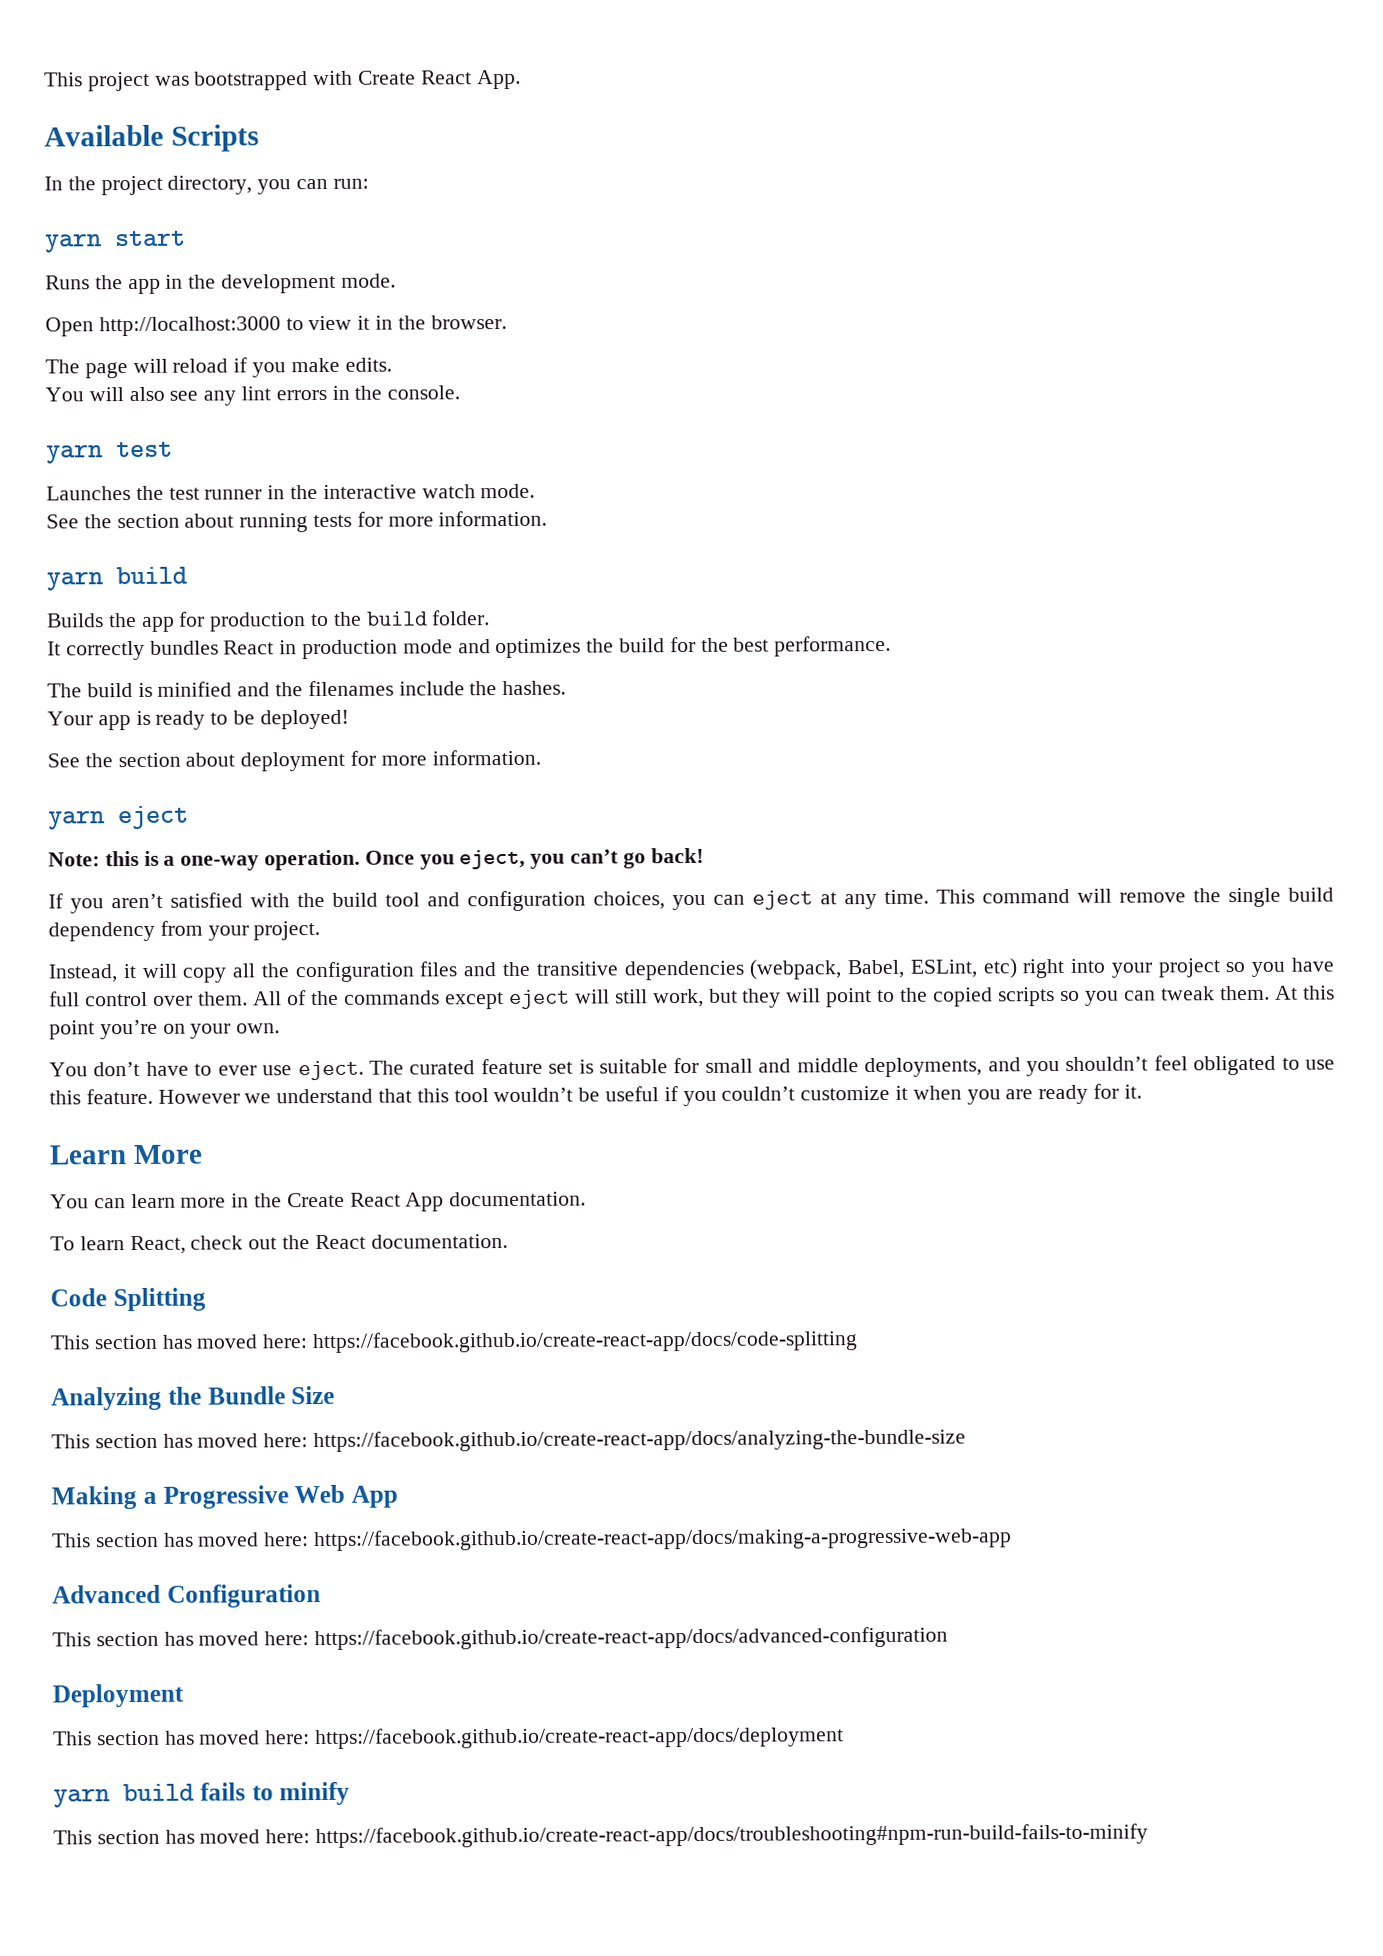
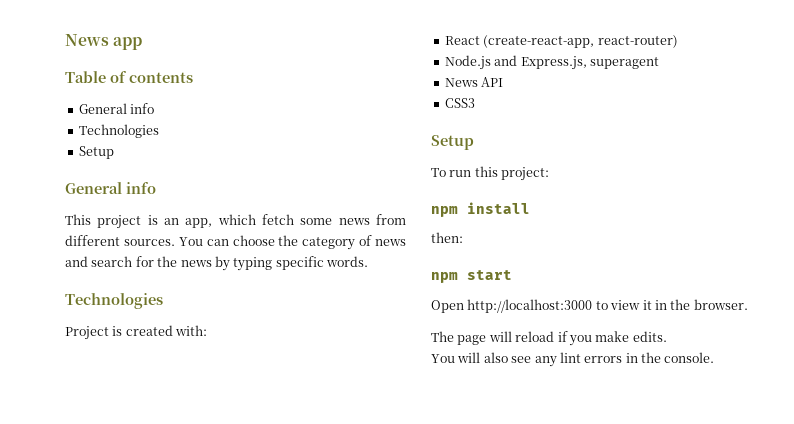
- This project was bootstrapped with Create React App.
- Available Scripts
- In the project directory, you can run:
- yarn start
- Runs the app in the development mode.
+ News app
+ Table of contents
+ General info
+ Technologies
+ Setup
+ General info
+ This project is an app, which fetch some news from different sources. You can choose the category of news and search for the news by typing specific words.
+ Technologies
+ Project is created with:
+ React (create-react-app, react-router)
+ Node.js and Express.js, superagent
+ News API
+ CSS3
+ Setup
+ To run this project:
+ npm install
+ then:
+ npm start
- yarn test
- Launches the test runner in the interactive watch mode.
- See the section about running tests for more information.
- yarn build
- Builds the app for production to the build folder.
- It correctly bundles React in production mode and optimizes the build for the best performance.
- The build is minified and the filenames include the hashes.
- Your app is ready to be deployed!
- See the section about deployment for more information.
- yarn eject
- Note: this is a one-way operation. Once you eject, you can’t go back!
- If you aren’t satisfied with the build tool and configuration choices, you can eject at any time. This command will remove the single build dependency from your project.
- Instead, it will copy all the configuration files and the transitive dependencies (webpack, Babel, ESLint, etc) right into your project so you have full control over them. All of the commands except eject will still work, but they will point to the copied scripts so you can tweak them. At this point you’re on your own.
- You don’t have to ever use eject. The curated feature set is suitable for small and middle deployments, and you shouldn’t feel obligated to use this feature. However we understand that this tool wouldn’t be useful if you couldn’t customize it when you are ready for it.
- Learn More
- You can learn more in the Create React App documentation.
- To learn React, check out the React documentation.
- Code Splitting
- This section has moved here: https://facebook.github.io/create-react-app/docs/code-splitting
- Analyzing the Bundle Size
- This section has moved here: https://facebook.github.io/create-react-app/docs/analyzing-the-bundle-size
- Making a Progressive Web App
- This section has moved here: https://facebook.github.io/create-react-app/docs/making-a-progressive-web-app
- Advanced Configuration
- This section has moved here: https://facebook.github.io/create-react-app/docs/advanced-configuration
- Deployment
- This section has moved here: https://facebook.github.io/create-react-app/docs/deployment
- yarn build fails to minify
- This section has moved here: https://facebook.github.io/create-react-app/docs/troubleshooting#npm-run-build-fails-to-minify

